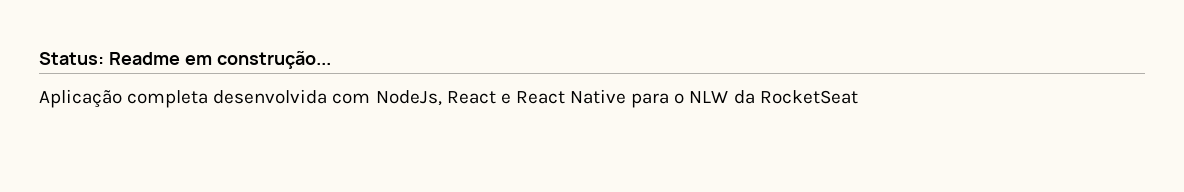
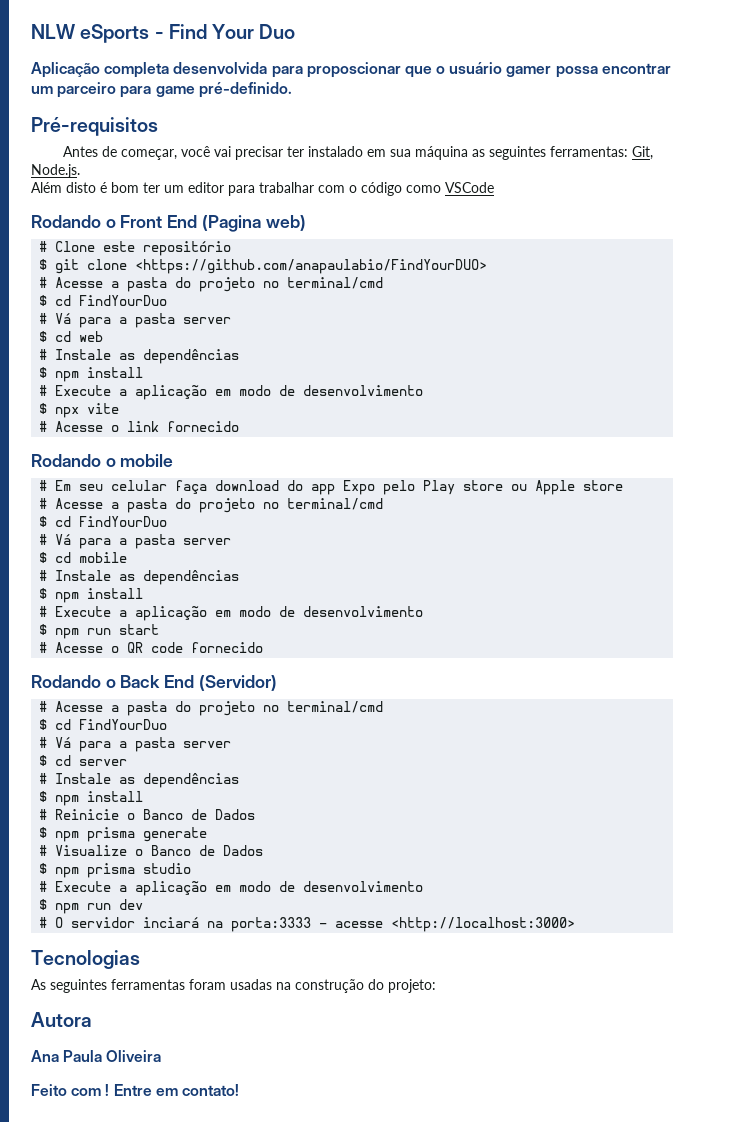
- Status: Readme em construção...
- Aplicação completa desenvolvida com NodeJs, React e React Native para o NLW da RocketSeat
+ NLW eSports - Find Your Duo
+ Aplicação completa desenvolvida para proposcionar que o usuário gamer possa encontrar um parceiro para game pré-definido.
+ Pré-requisitos
+ Antes de começar, você vai precisar ter instalado em sua máquina as seguintes ferramentas: Git, Node.js.
+ Além disto é bom ter um editor para trabalhar com o código como VSCode
+ Rodando o Front End (Pagina web)
+ # Clone este repositório
+ $ git clone <https://github.com/anapaulabio/FindYourDUO>
+ # Acesse a pasta do projeto no terminal/cmd
+ $ cd FindYourDuo
+ # Vá para a pasta server
+ $ cd web
+ # Instale as dependências
+ $ npm install
+ # Execute a aplicação em modo de desenvolvimento
+ $ npx vite
+ # Acesse o link fornecido
+ Rodando o mobile
+ # Em seu celular faça download do app Expo pelo Play store ou Apple store
+ # Acesse a pasta do projeto no terminal/cmd
+ $ cd FindYourDuo
+ # Vá para a pasta server
+ $ cd mobile
+ # Instale as dependências
+ $ npm install
+ # Execute a aplicação em modo de desenvolvimento
+ $ npm run start
+ # Acesse o QR code fornecido
+ Rodando o Back End (Servidor)
+ # Acesse a pasta do projeto no terminal/cmd
+ $ cd FindYourDuo
+ # Vá para a pasta server
+ $ cd server
+ # Instale as dependências
+ $ npm install
+ # Reinicie o Banco de Dados
+ $ npm prisma generate
+ # Visualize o Banco de Dados
+ $ npm prisma studio
+ # Execute a aplicação em modo de desenvolvimento
+ $ npm run dev
+ # O servidor inciará na porta:3333 - acesse <http://localhost:3000>
+ Tecnologias
+ As seguintes ferramentas foram usadas na construção do projeto:
+ Autora
+ Ana Paula Oliveira
+ Feito com ! Entre em contato!

